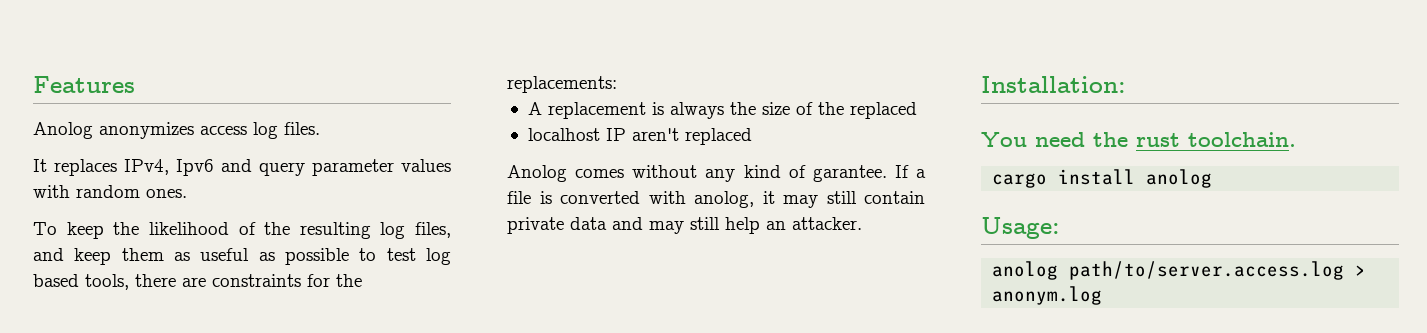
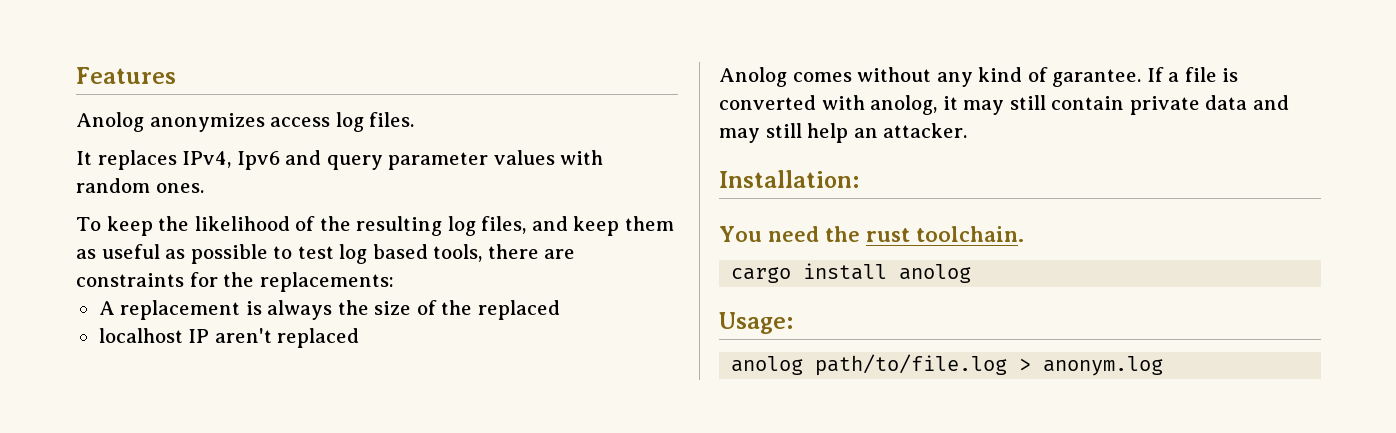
- anolog path/to/server.access.log > anonym.log
+ anolog path/to/file.log > anonym.log

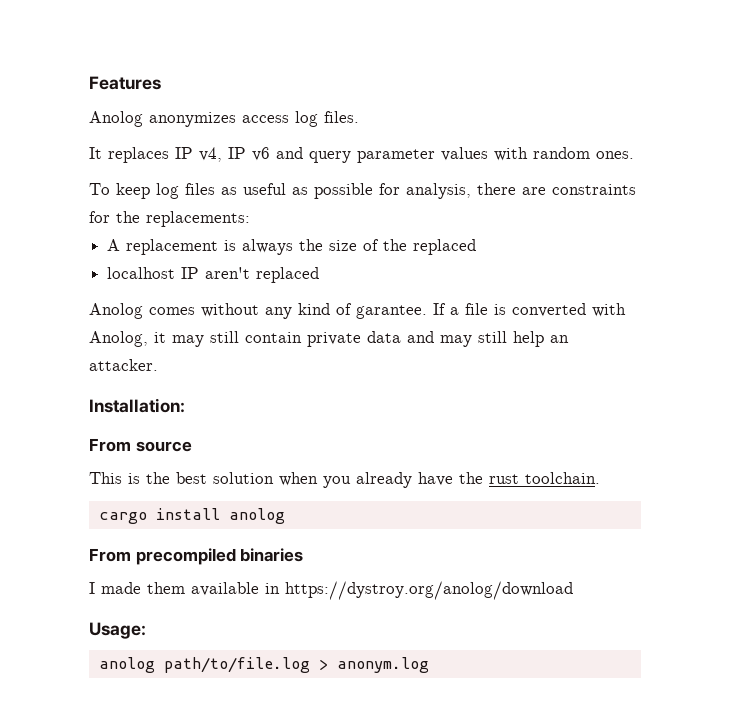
- It replaces IPv4, Ipv6 and query parameter values with random ones.
+ It replaces IP v4, IP v6 and query parameter values with random ones.
- To keep the likelihood of the resulting log files, and keep them as useful as possible to test log based tools, there are constraints for the replacements:
+ To keep log files as useful as possible for analysis, there are constraints for the replacements:
- If a file is converted with anolog, it may still contain private data and may still help an attacker.
+ If a file is converted with Anolog, it may still contain private data and may still help an attacker.
- You need the rust toolchain.
+ From source
+ This is the best solution when you already have the rust toolchain.
+ From precompiled binaries
+ I made them available in https://dystroy.org/anolog/download

